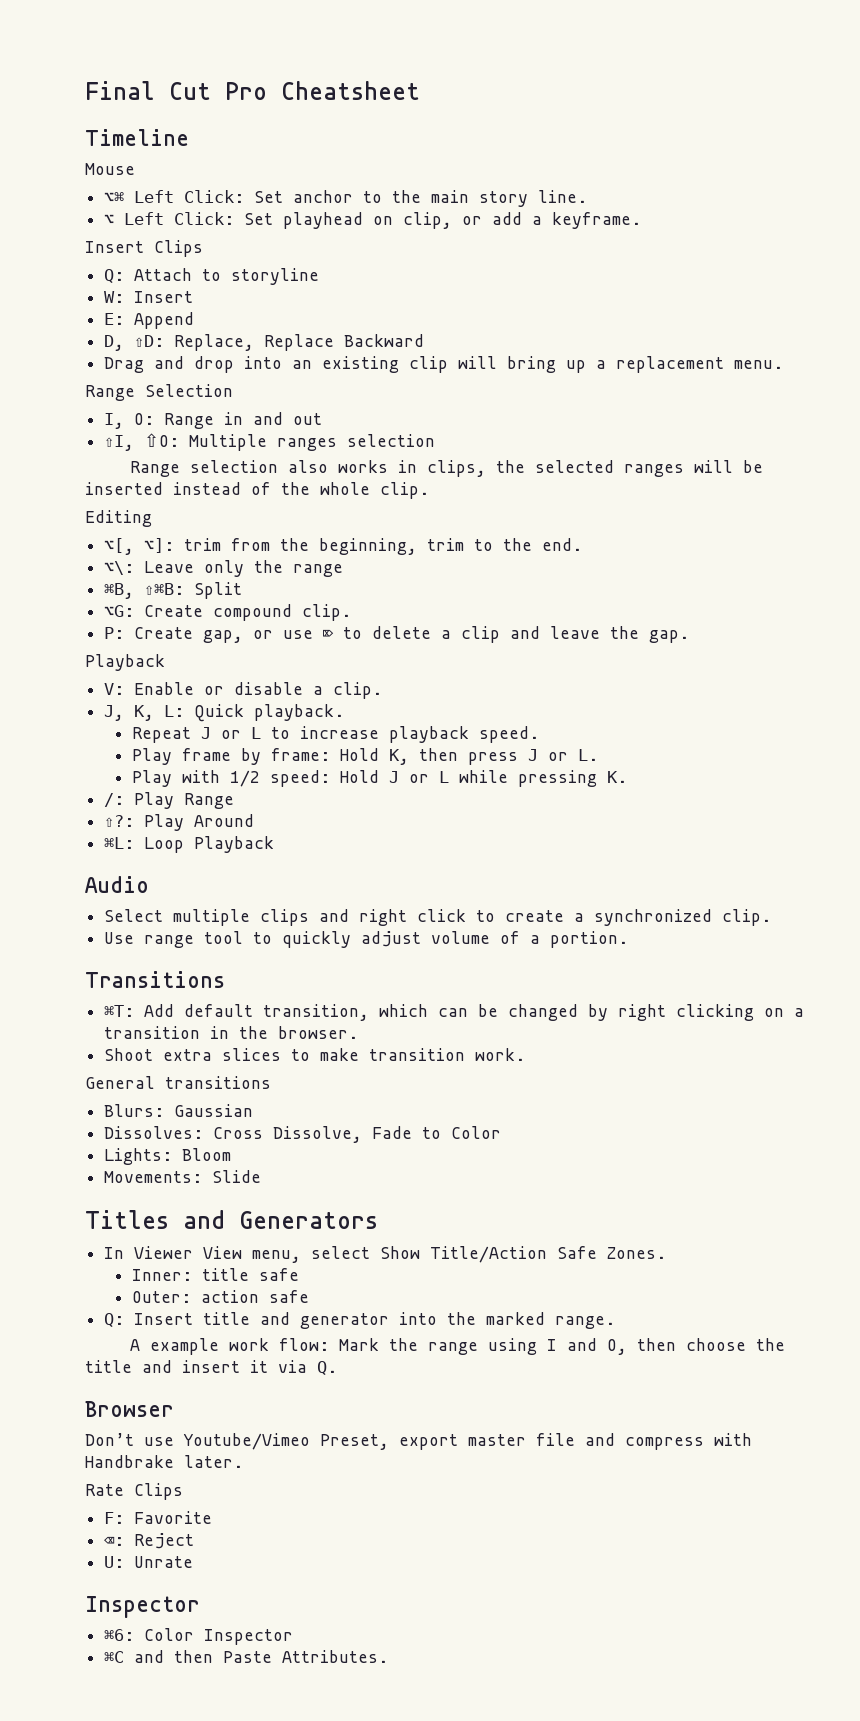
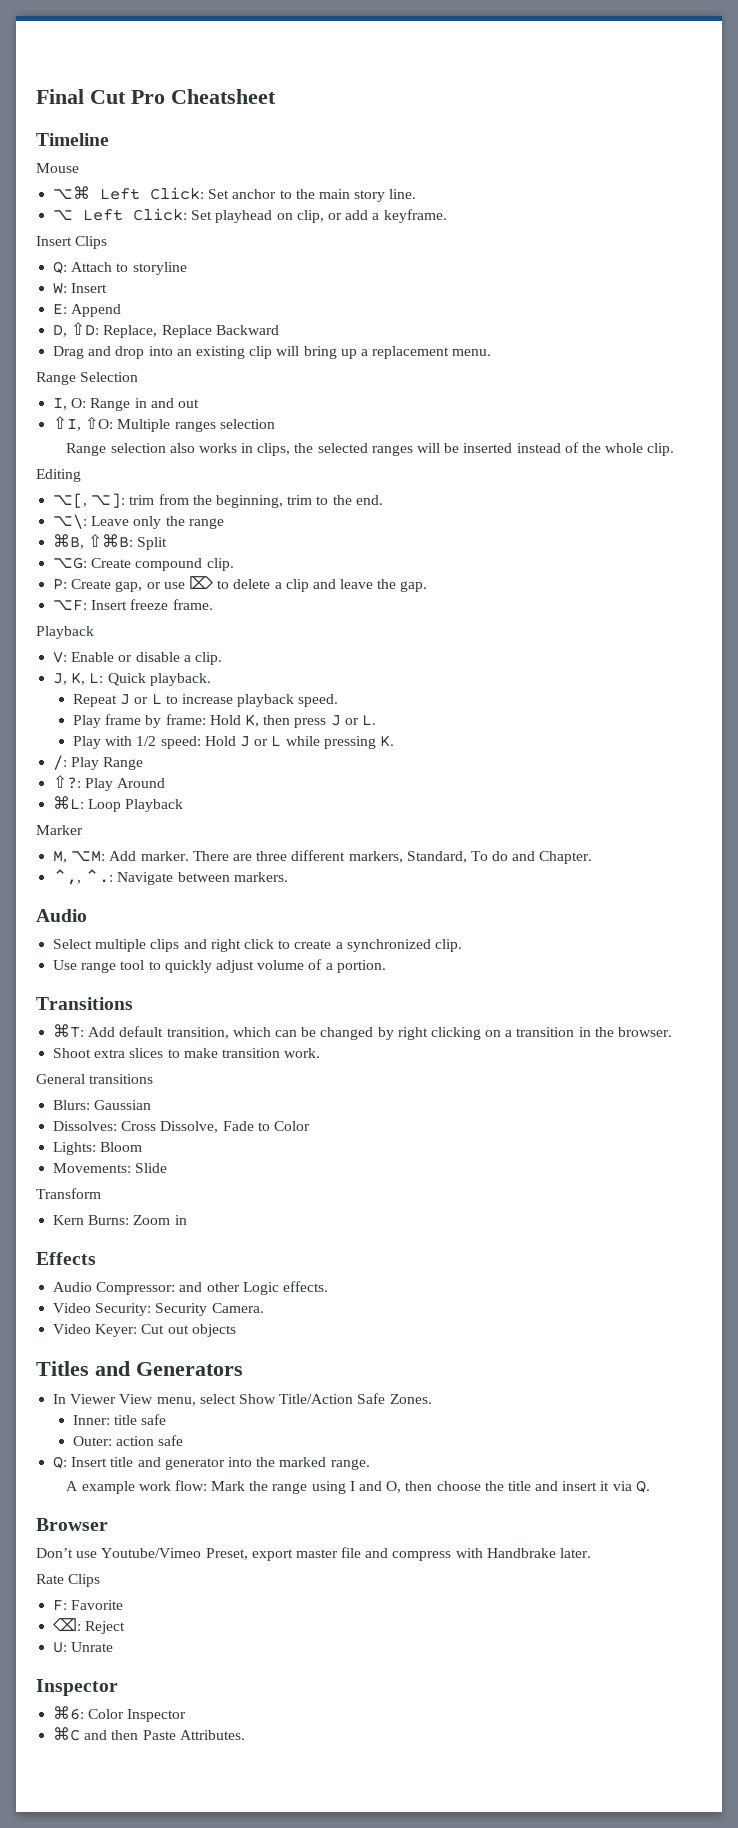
+ ⌥F: Insert freeze frame.
+ Marker
+ M, ⌥M: Add marker. There are three different markers, Standard, To do and Chapter.
+ ⌃,, ⌃.: Navigate between markers.
+ Transform
+ Kern Burns: Zoom in
+ Effects
+ Audio Compressor: and other Logic effects.
+ Video Security: Security Camera.
+ Video Keyer: Cut out objects

